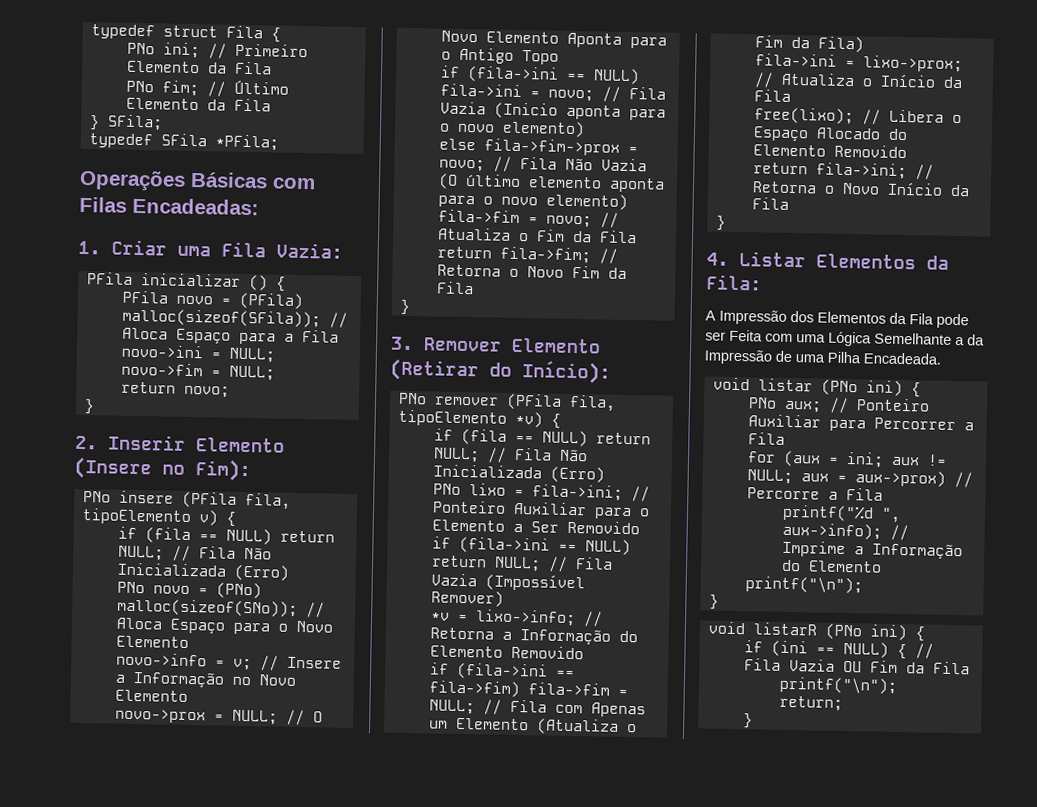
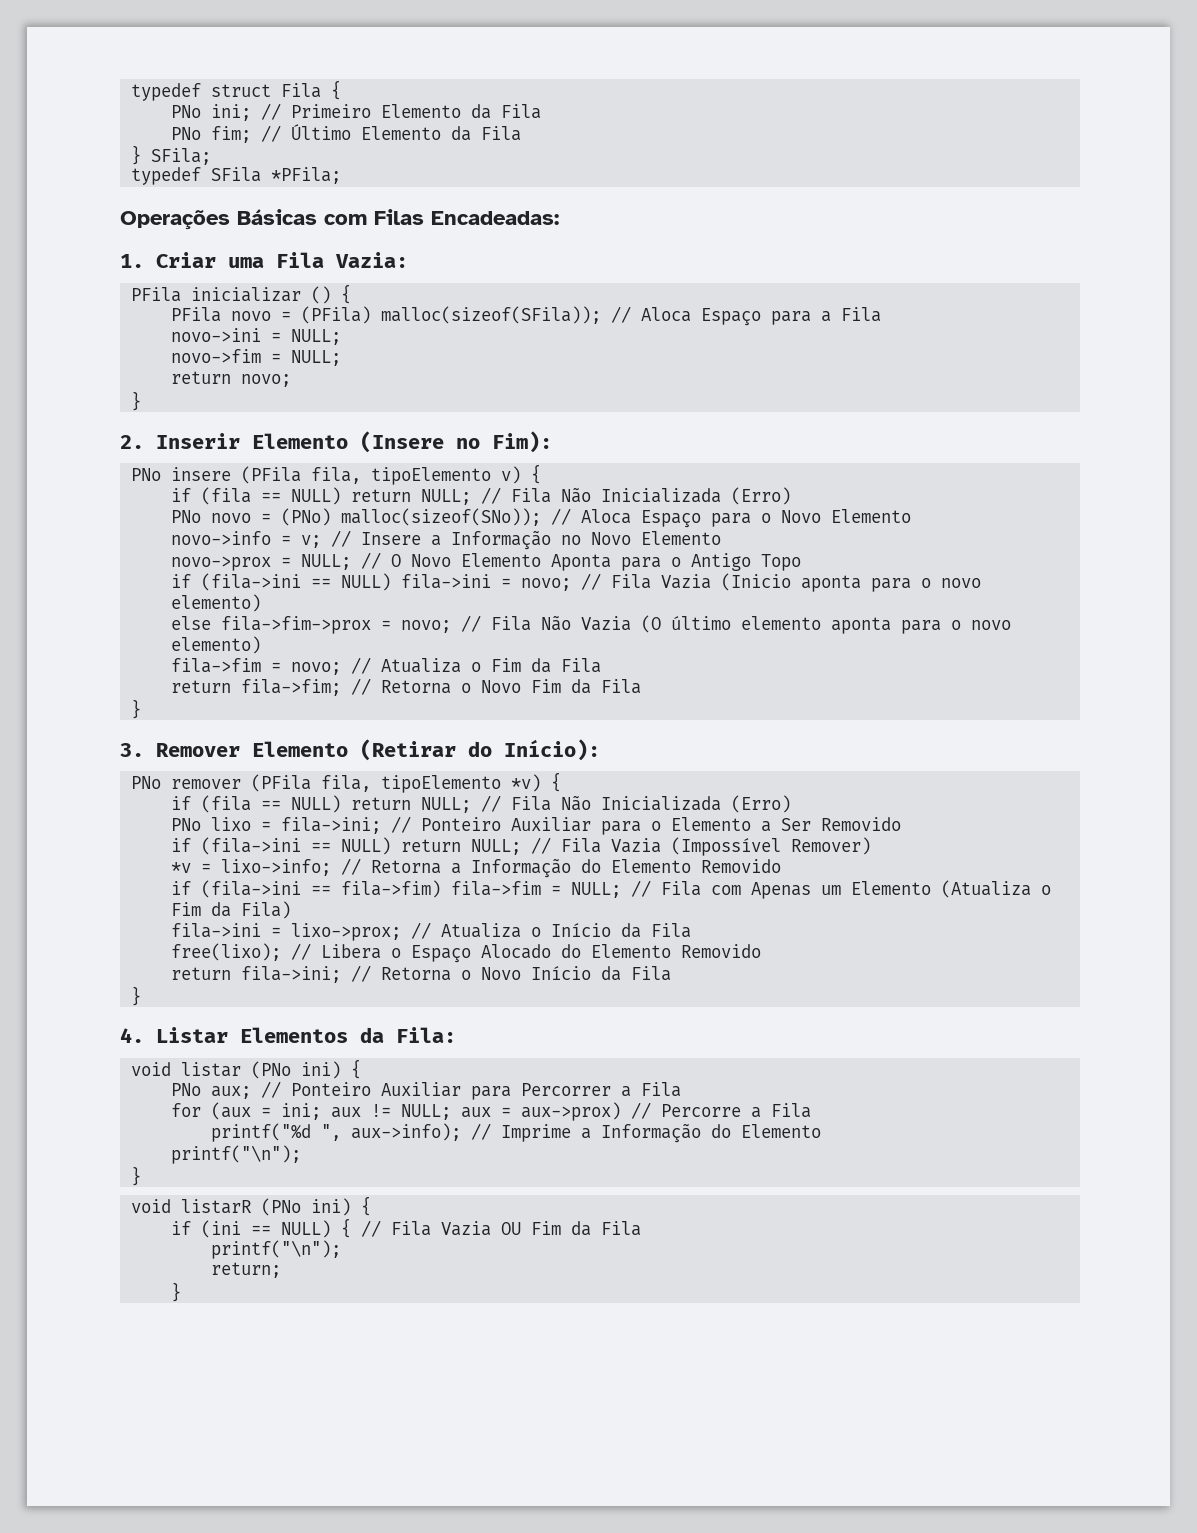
- A Impressão dos Elementos da Fila pode ser Feita com uma Lógica Semelhante a da Impressão de uma Pilha Encadeada.

